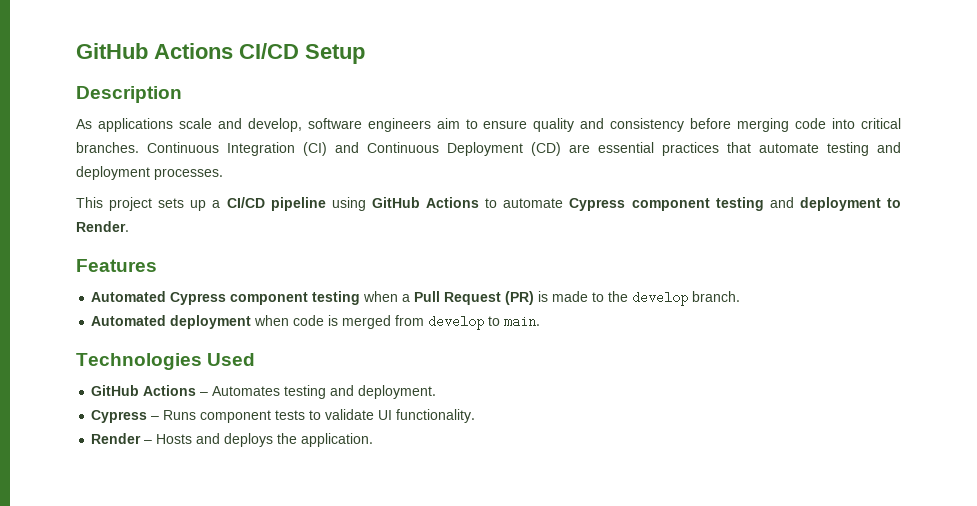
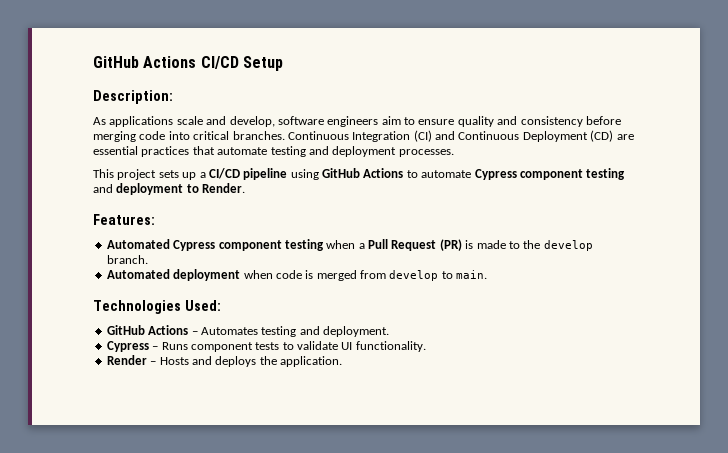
- Description
+ Description:
- Features
+ Features:
- Technologies Used
+ Technologies Used:

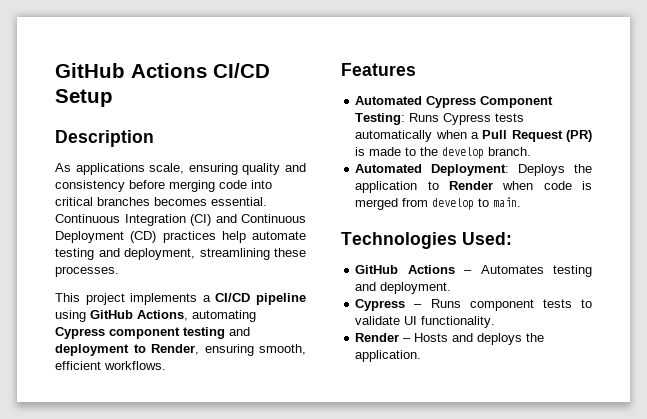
- Description:
+ Description
- As applications scale and develop, software engineers aim to ensure quality and consistency before merging code into critical branches.
+ As applications scale, ensuring quality and consistency before merging code into critical branches becomes essential.
- Continuous Integration (CI) and Continuous Deployment (CD) are essential practices that automate testing and deployment processes.
+ Continuous Integration (CI) and Continuous Deployment (CD) practices help automate testing and deployment, streamlining these processes.
- This project sets up a CI/CD pipeline using GitHub Actions to automate Cypress component testing and deployment to Render.
- Features:
- Automated Cypress component testing when a Pull Request (PR) is made to the develop branch.
+ This project implements a CI/CD pipeline using GitHub Actions, automating Cypress component testing and deployment to Render, ensuring smooth, efficient workflows.
+ Features
+ Automated Cypress Component Testing: Runs Cypress tests automatically when a Pull Request (PR) is made to the develop branch.
- Automated deployment when code is merged from develop to main.
+ Automated Deployment: Deploys the application to Render when code is merged from develop to main.

